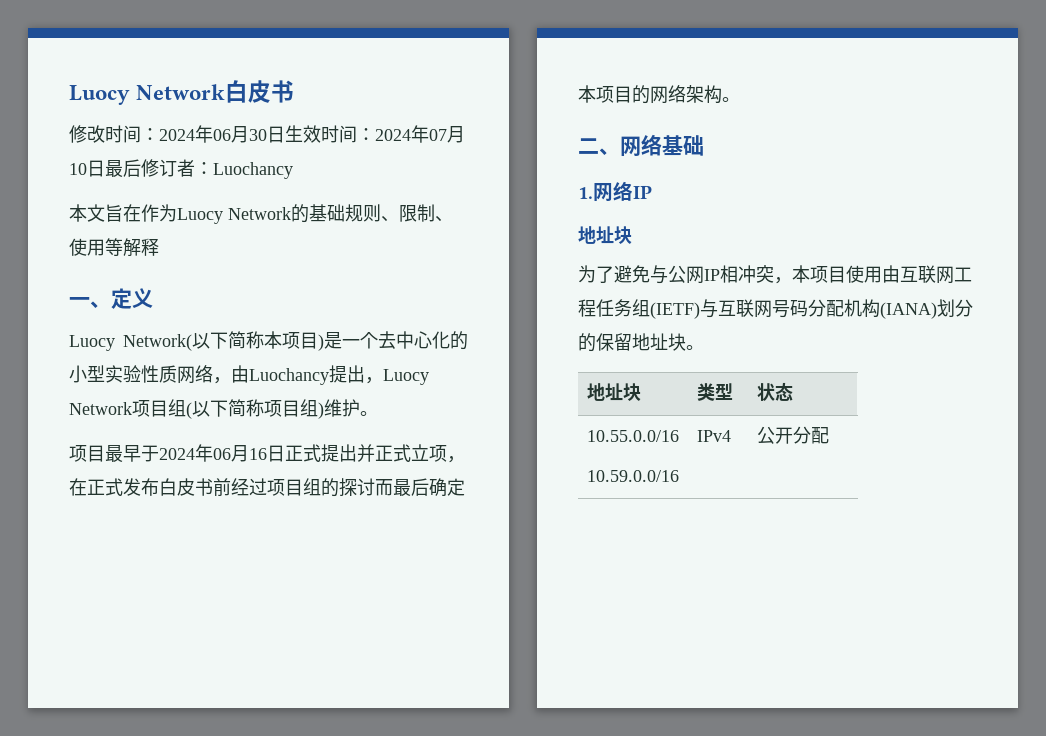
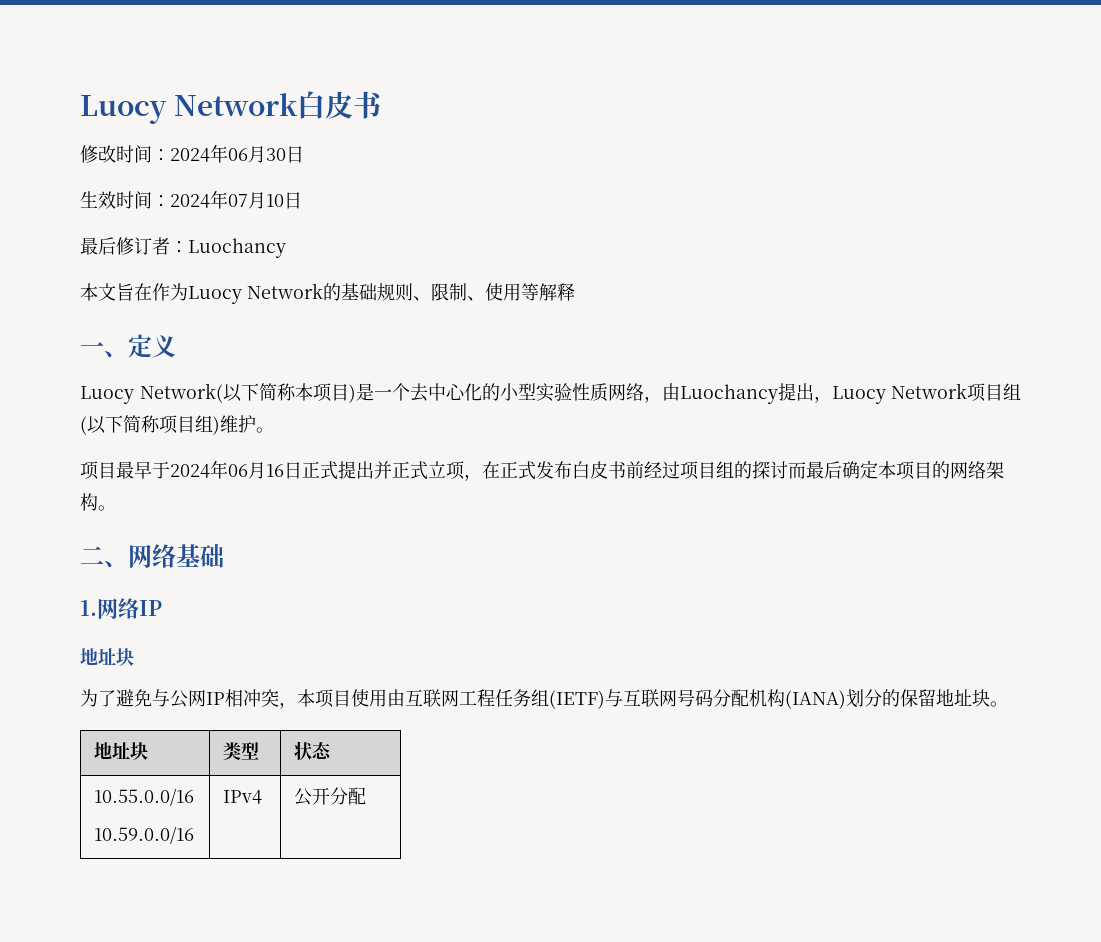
- 修改时间：2024年06月30日生效时间：2024年07月10日最后修订者：Luochancy
+ 修改时间：2024年06月30日
+ 生效时间：2024年07月10日
+ 最后修订者：Luochancy

